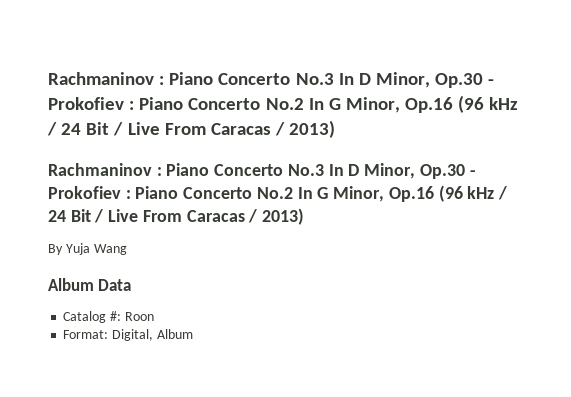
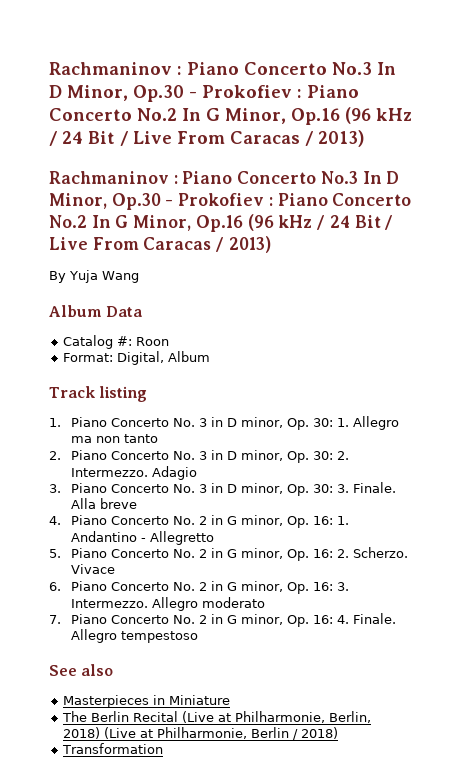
+ Track listing
+ 1. Piano Concerto No. 3 in D minor, Op. 30: 1. Allegro ma non tanto
+ 2. Piano Concerto No. 3 in D minor, Op. 30: 2. Intermezzo. Adagio
+ 3. Piano Concerto No. 3 in D minor, Op. 30: 3. Finale. Alla breve
+ 4. Piano Concerto No. 2 in G minor, Op. 16: 1. Andantino - Allegretto
+ 5. Piano Concerto No. 2 in G minor, Op. 16: 2. Scherzo. Vivace
+ 6. Piano Concerto No. 2 in G minor, Op. 16: 3. Intermezzo. Allegro moderato
+ 7. Piano Concerto No. 2 in G minor, Op. 16: 4. Finale. Allegro tempestoso
+ See also
+ Masterpieces in Miniature
+ The Berlin Recital (Live at Philharmonie, Berlin, 2018) (Live at Philharmonie, Berlin / 2018)
+ Transformation

